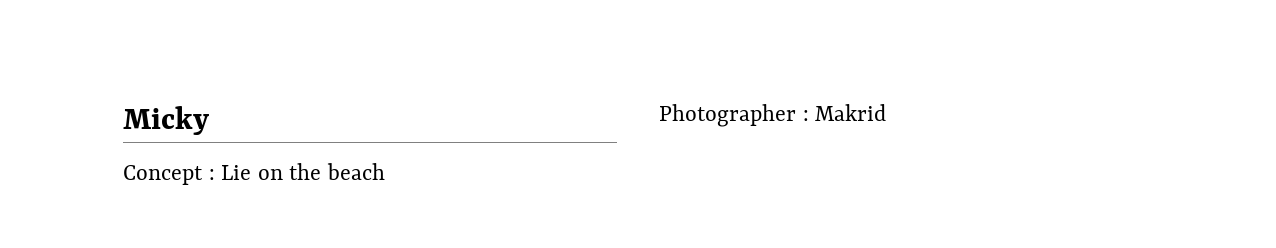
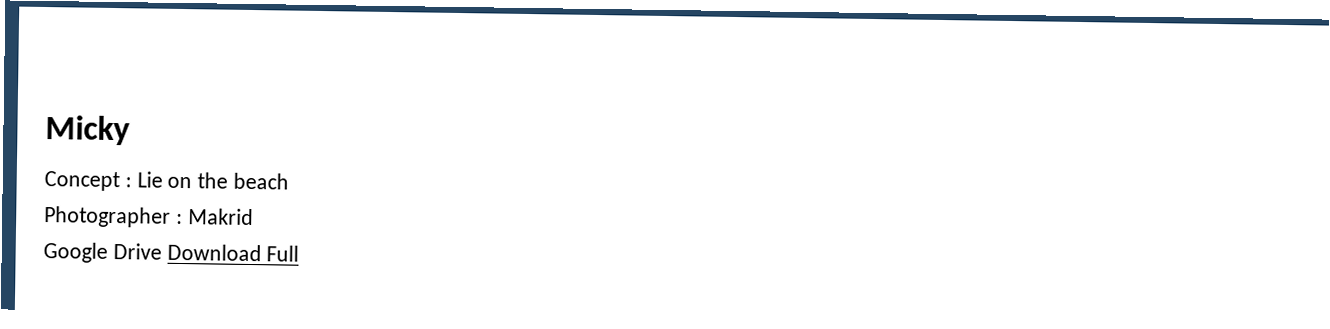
+ Google Drive Download Full

